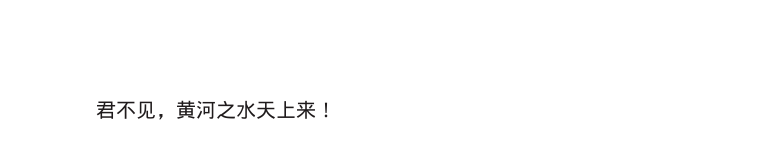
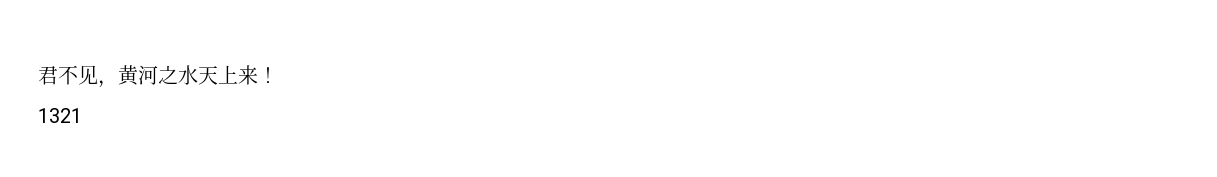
+ 1321

